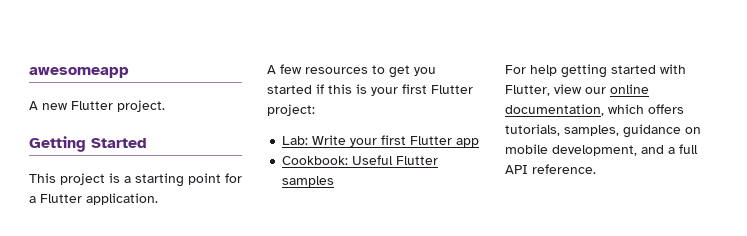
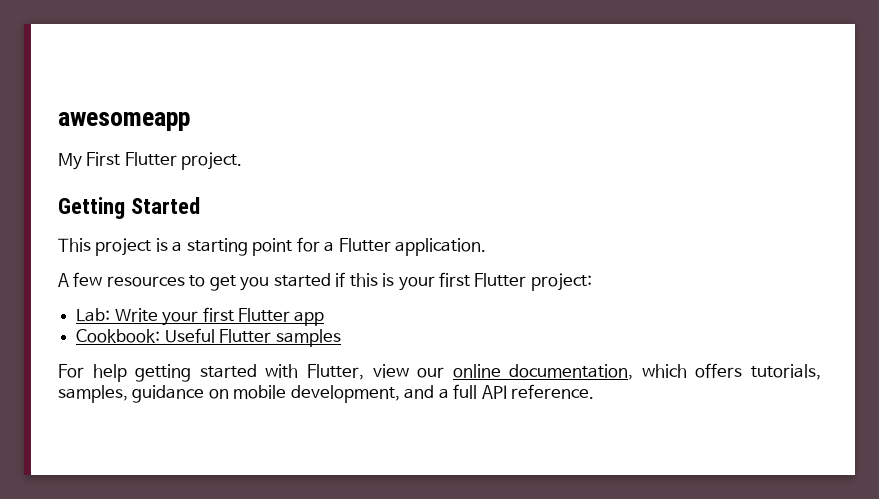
- A new Flutter project.
+ My First Flutter project.

